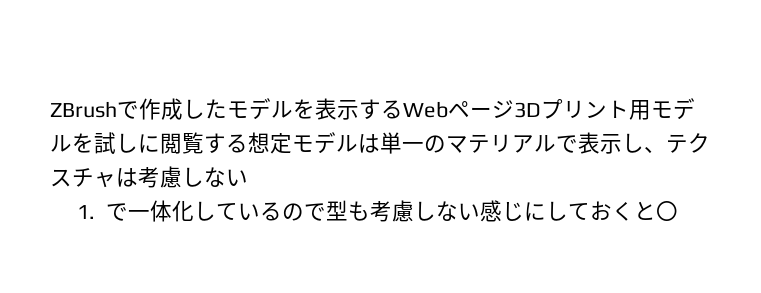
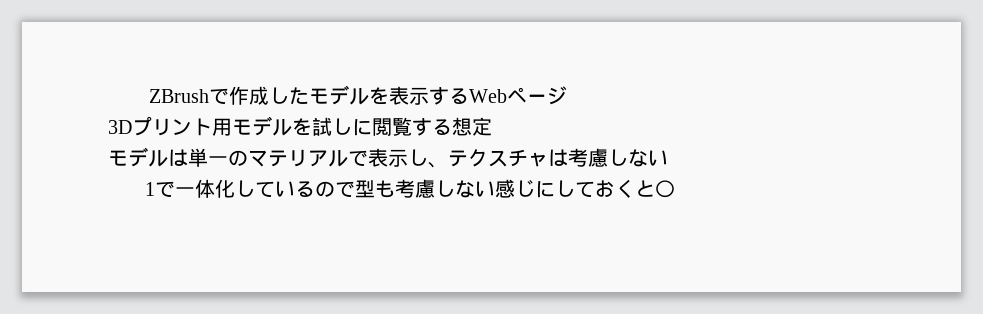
- ZBrushで作成したモデルを表示するWebページ3Dプリント用モデルを試しに閲覧する想定モデルは単一のマテリアルで表示し、テクスチャは考慮しない
+ ZBrushで作成したモデルを表示するWebページ
+ 3Dプリント用モデルを試しに閲覧する想定
+ モデルは単一のマテリアルで表示し、テクスチャは考慮しない
- 1.で一体化しているので型も考慮しない感じにしておくと〇
+ 1で一体化しているので型も考慮しない感じにしておくと〇

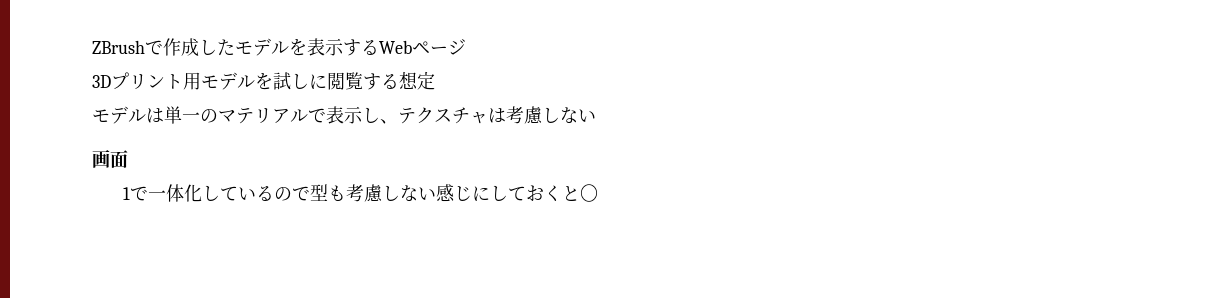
+ 画面

